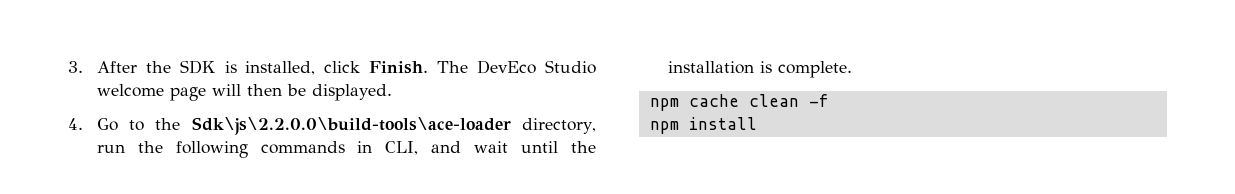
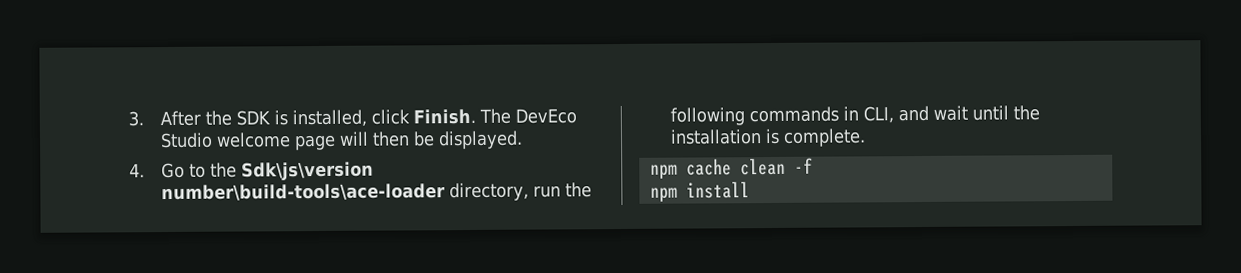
- 4. Go to the Sdk\js\2.2.0.0\build-tools\ace-loader directory, run the following commands in CLI, and wait until the installation is complete.
+ 4. Go to the Sdk\js\version number\build-tools\ace-loader directory, run the following commands in CLI, and wait until the installation is complete.

